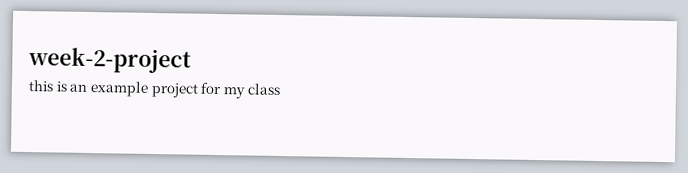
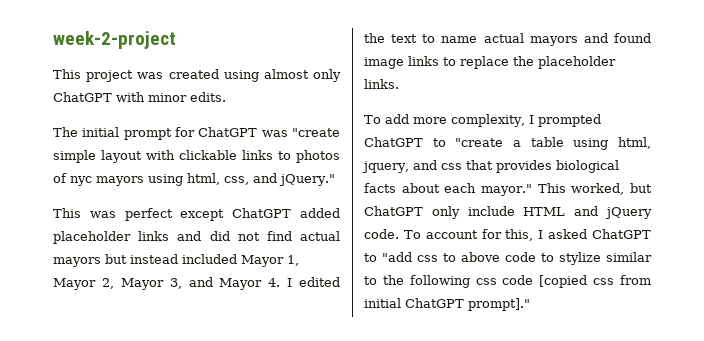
- this is an example project for my class
+ This project was created using almost only ChatGPT with minor edits.
+ The initial prompt for ChatGPT was "create simple layout with clickable links to photos of nyc mayors using html, css, and jQuery."
+ This was perfect except ChatGPT added placeholder links and did not find actual mayors but instead included Mayor 1, Mayor 2, Mayor 3, and Mayor 4. I edited the text to name actual mayors and found image links to replace the placeholder links.
+ To add more complexity, I prompted ChatGPT to "create a table using html, jquery, and css that provides biological facts about each mayor." This worked, but ChatGPT only include HTML and jQuery code. To account for this, I asked ChatGPT to "add css to above code to stylize similar to the following css code [copied css from initial ChatGPT prompt]."

